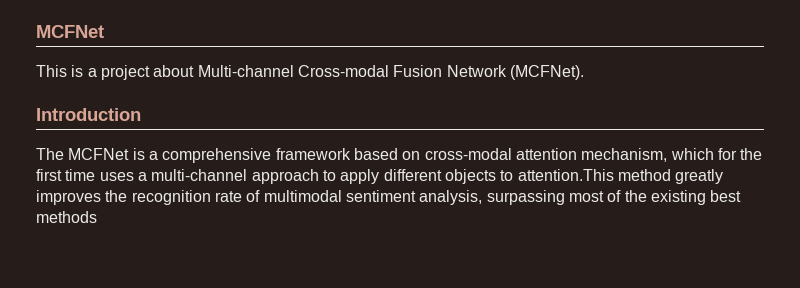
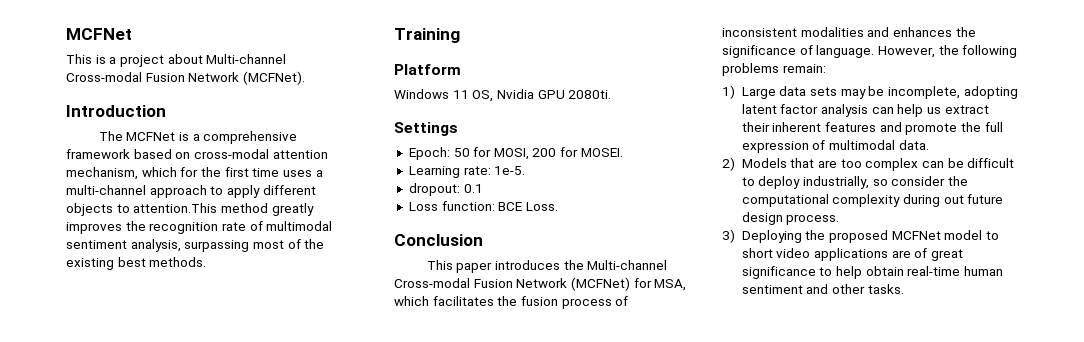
- The MCFNet is a comprehensive framework based on cross-modal attention mechanism, which for the first time uses a multi-channel approach to apply different objects to attention.This method greatly improves the recognition rate of multimodal sentiment analysis, surpassing most of the existing best methods
+ The MCFNet is a comprehensive framework based on cross-modal attention mechanism, which for the first time uses a multi-channel approach to apply different objects to attention.This method greatly improves the recognition rate of multimodal sentiment analysis, surpassing most of the existing best methods.
+ Training
+ Platform
+ Windows 11 OS, Nvidia GPU 2080ti.
+ Settings
+ Epoch: 50 for MOSI, 200 for MOSEI.
+ Learning rate: 1e-5.
+ dropout: 0.1
+ Loss function: BCE Loss.
+ Conclusion
+ This paper introduces the Multi-channel Cross-modal Fusion Network (MCFNet) for MSA, which facilitates the fusion process of inconsistent modalities and enhances the significance of language. However, the following problems remain:
+ 1) Large data sets may be incomplete, adopting latent factor analysis can help us extract their inherent features and promote the full expression of multimodal data.
+ 2) Models that are too complex can be difficult to deploy industrially, so consider the computational complexity during out future design process.
+ 3) Deploying the proposed MCFNet model to short video applications are of great significance to help obtain real-time human sentiment and other tasks.

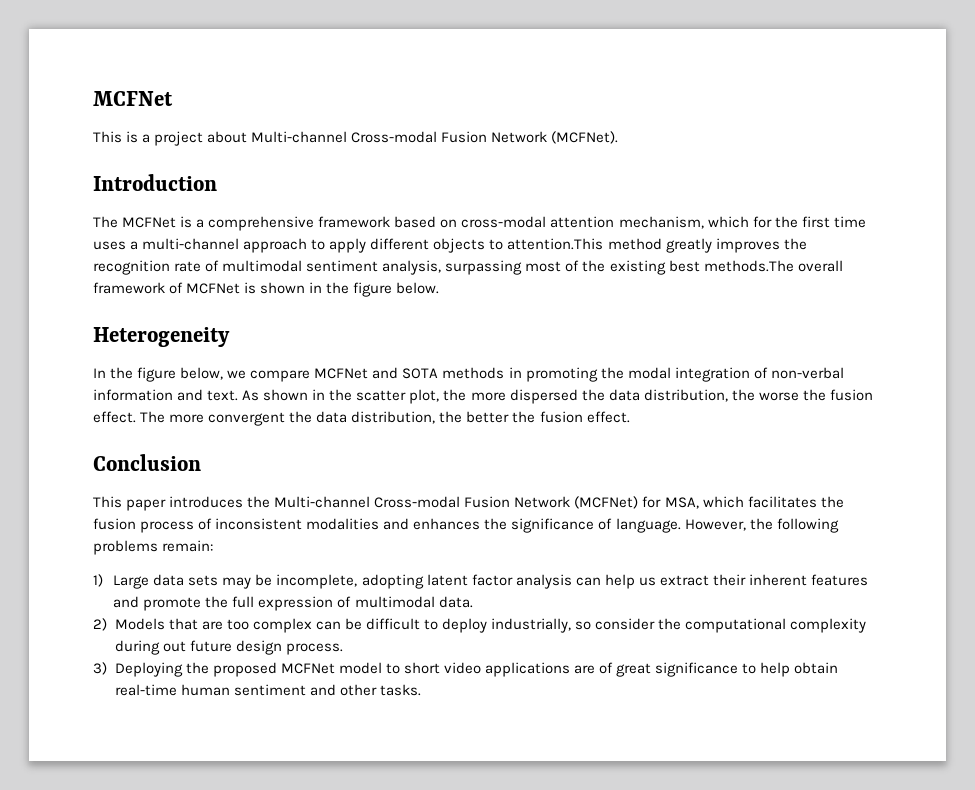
- The MCFNet is a comprehensive framework based on cross-modal attention mechanism, which for the first time uses a multi-channel approach to apply different objects to attention.This method greatly improves the recognition rate of multimodal sentiment analysis, surpassing most of the existing best methods.
- Training
- Platform
- Windows 11 OS, Nvidia GPU 2080ti.
- Settings
- Epoch: 50 for MOSI, 200 for MOSEI.
- Learning rate: 1e-5.
- dropout: 0.1
- Loss function: BCE Loss.
+ The MCFNet is a comprehensive framework based on cross-modal attention mechanism, which for the first time uses a multi-channel approach to apply different objects to attention.This method greatly improves the recognition rate of multimodal sentiment analysis, surpassing most of the existing best methods.The overall framework of MCFNet is shown in the figure below.
+ Heterogeneity
+ In the figure below, we compare MCFNet and SOTA methods in promoting the modal integration of non-verbal information and text. As shown in the scatter plot, the more dispersed the data distribution, the worse the fusion effect. The more convergent the data distribution, the better the fusion effect.

